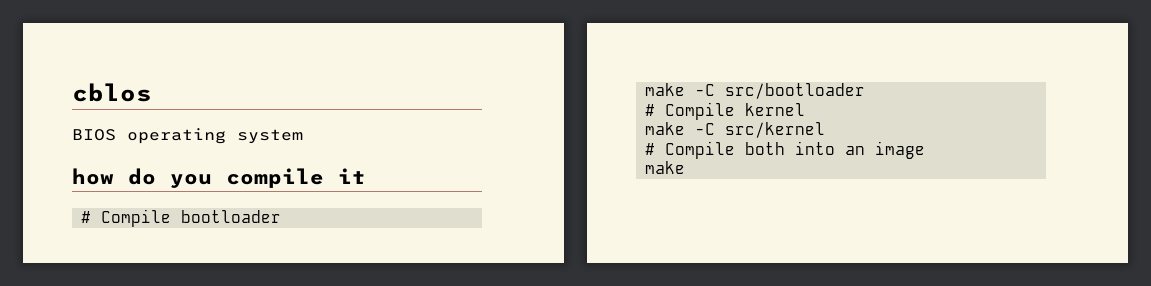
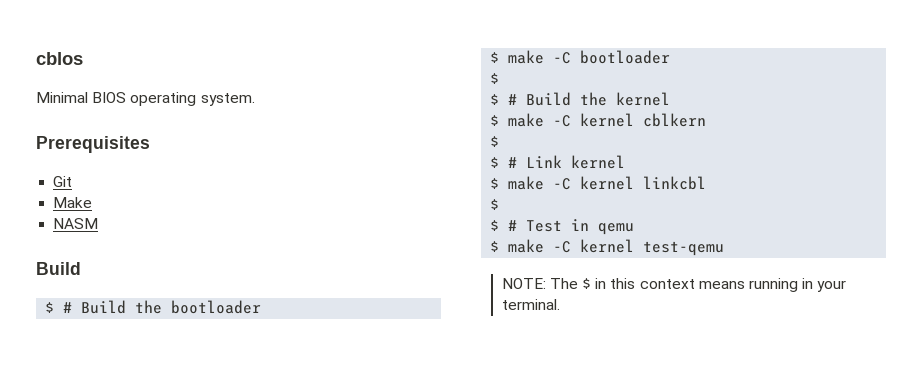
- BIOS operating system
- how do you compile it
- # Compile bootloader
- make -C src/bootloader
- # Compile kernel
- make -C src/kernel
- # Compile both into an image
- make
+ Minimal BIOS operating system.
+ Prerequisites
+ Git
+ Make
+ NASM
+ Build
+ $ # Build the bootloader
+ $ make -C bootloader
+ $
+ $ # Build the kernel
+ $ make -C kernel cblkern
+ $
+ $ # Link kernel
+ $ make -C kernel linkcbl
+ $
+ $ # Test in qemu
+ $ make -C kernel test-qemu
+ NOTE: The $ in this context means running in your terminal.

